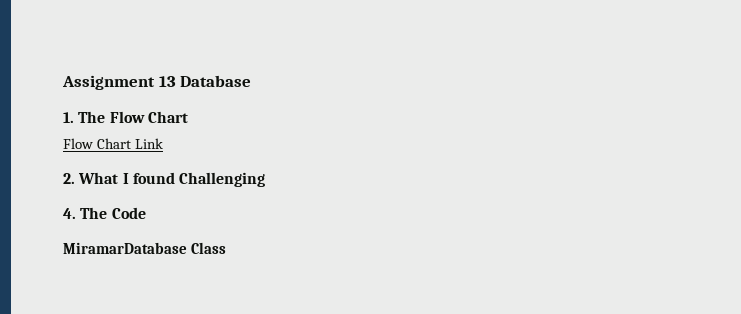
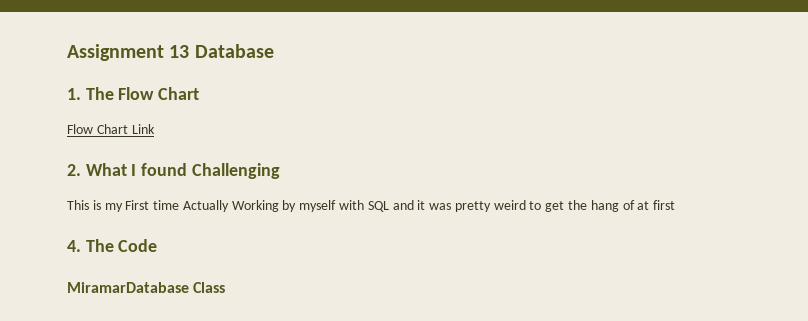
+ This is my First time Actually Working by myself with SQL and it was pretty weird to get the hang of at first

